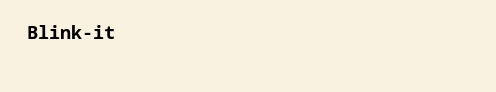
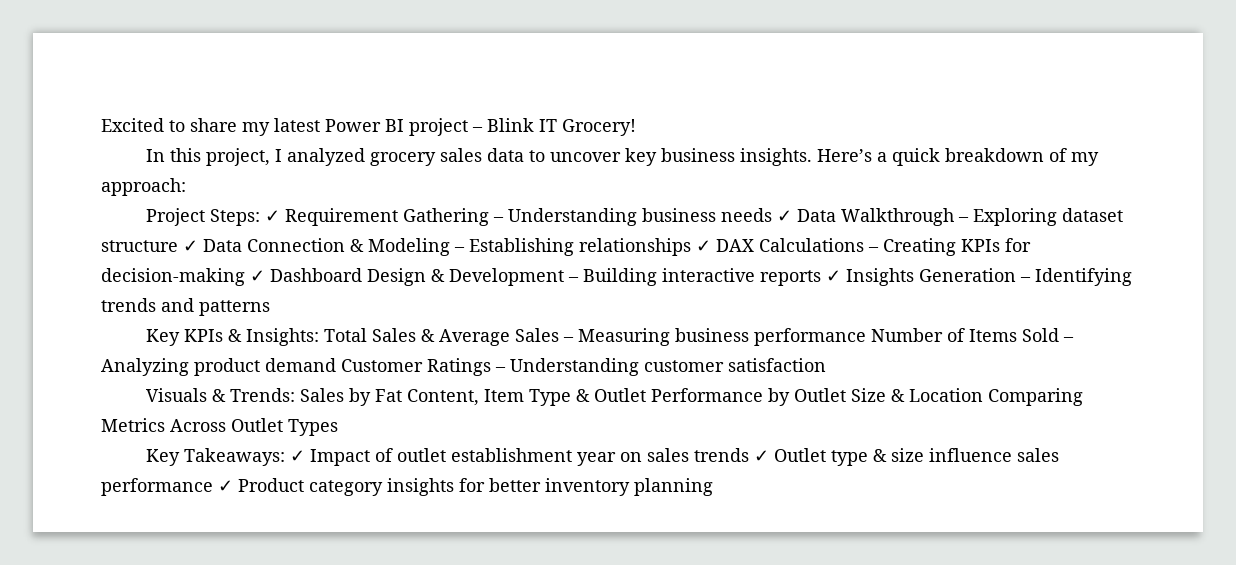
- Blink-it
+ Excited to share my latest Power BI project – Blink IT Grocery!
+ In this project, I analyzed grocery sales data to uncover key business insights. Here’s a quick breakdown of my approach:
+ Project Steps: ✓ Requirement Gathering – Understanding business needs ✓ Data Walkthrough – Exploring dataset structure ✓ Data Connection & Modeling – Establishing relationships ✓ DAX Calculations – Creating KPIs for decision-making ✓ Dashboard Design & Development – Building interactive reports ✓ Insights Generation – Identifying trends and patterns
+ Key KPIs & Insights: Total Sales & Average Sales – Measuring business performance Number of Items Sold – Analyzing product demand Customer Ratings – Understanding customer satisfaction
+ Visuals & Trends: Sales by Fat Content, Item Type & Outlet Performance by Outlet Size & Location Comparing Metrics Across Outlet Types
+ Key Takeaways: ✓ Impact of outlet establishment year on sales trends ✓ Outlet type & size influence sales performance ✓ Product category insights for better inventory planning

